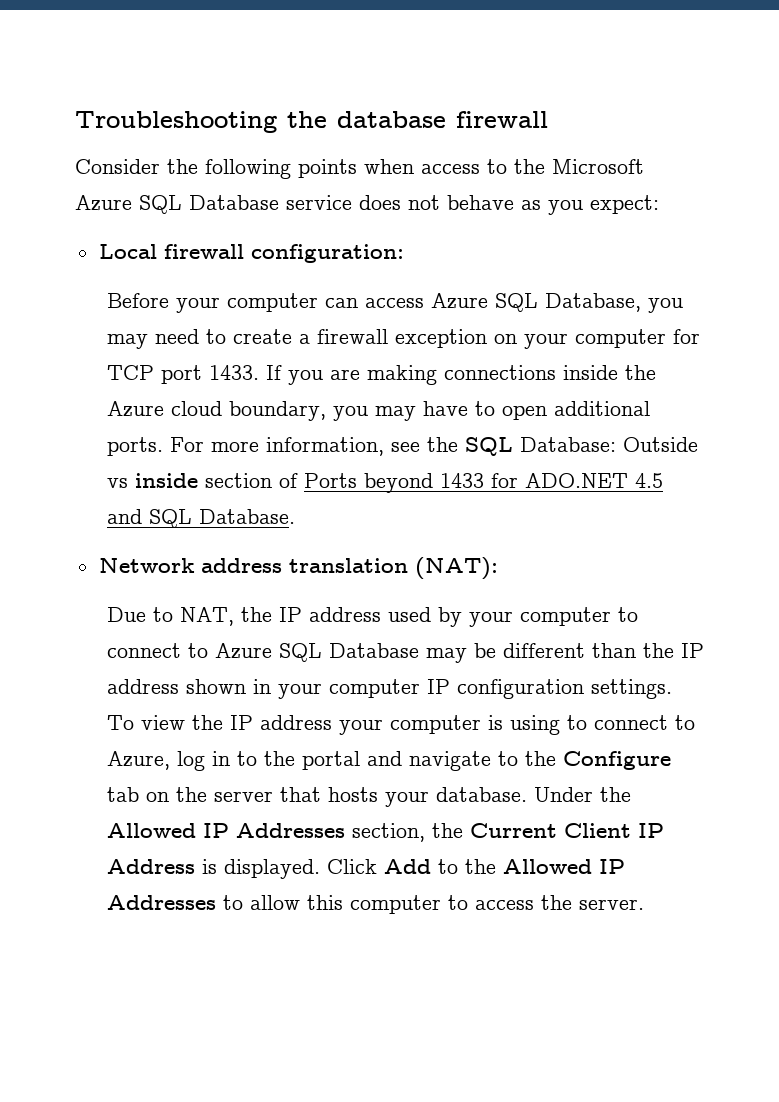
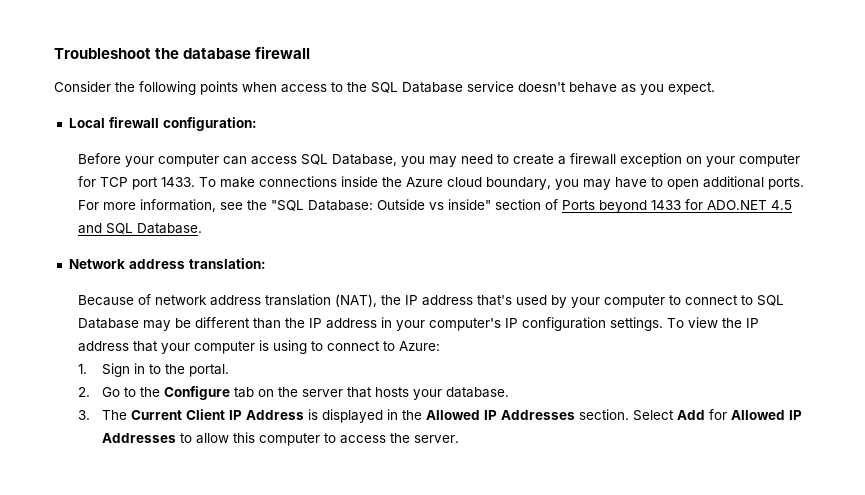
- Troubleshooting the database firewall
+ Troubleshoot the database firewall
- Consider the following points when access to the Microsoft Azure SQL Database service does not behave as you expect:
+ Consider the following points when access to the SQL Database service doesn't behave as you expect.
- Before your computer can access Azure SQL Database, you may need to create a firewall exception on your computer for TCP port 1433.
+ Before your computer can access SQL Database, you may need to create a firewall exception on your computer for TCP port 1433.
- If you are making connections inside the Azure cloud boundary, you may have to open additional ports.
+ To make connections inside the Azure cloud boundary, you may have to open additional ports.
- For more information, see the SQL Database: Outside vs inside section of Ports beyond 1433 for ADO.NET 4.5 and SQL Database.
+ For more information, see the "SQL Database: Outside vs inside" section of Ports beyond 1433 for ADO.NET 4.5 and SQL Database.
- Network address translation (NAT):
- Due to NAT, the IP address used by your computer to connect to Azure SQL Database may be different than the IP address shown in your computer IP configuration settings.
+ Network address translation:
+ Because of network address translation (NAT), the IP address that's used by your computer to connect to SQL Database may be different than the IP address in your computer's IP configuration settings.
- To view the IP address your computer is using to connect to Azure, log in to the portal and navigate to the Configure tab on the server that hosts your database. Under the Allowed IP Addresses section, the Current Client IP Address is displayed. Click Add to the Allowed IP Addresses to allow this computer to access the server.
+ To view the IP address that your computer is using to connect to Azure:
+ 1. Sign in to the portal.
+ 2. Go to the Configure tab on the server that hosts your database.
+ 3. The Current Client IP Address is displayed in the Allowed IP Addresses section. Select Add for Allowed IP Addresses to allow this computer to access the server.

